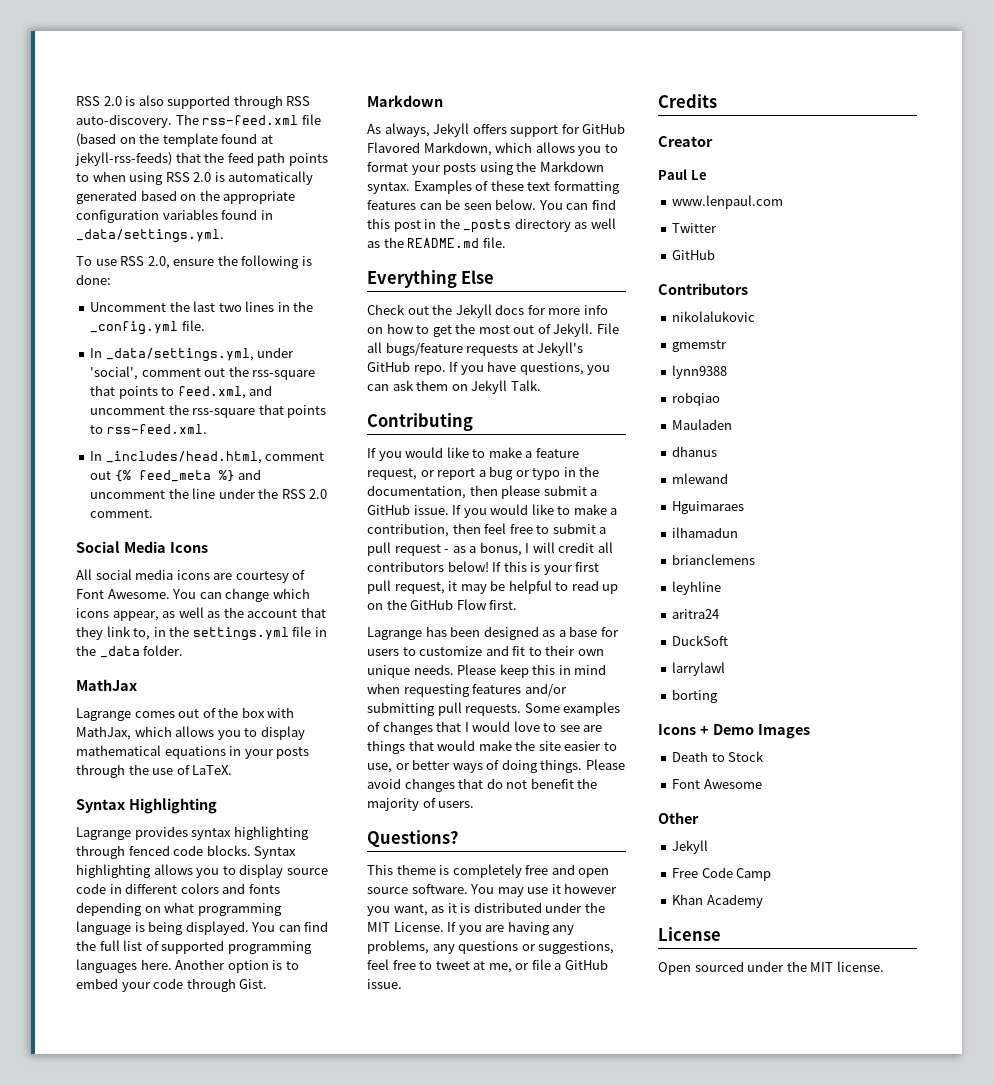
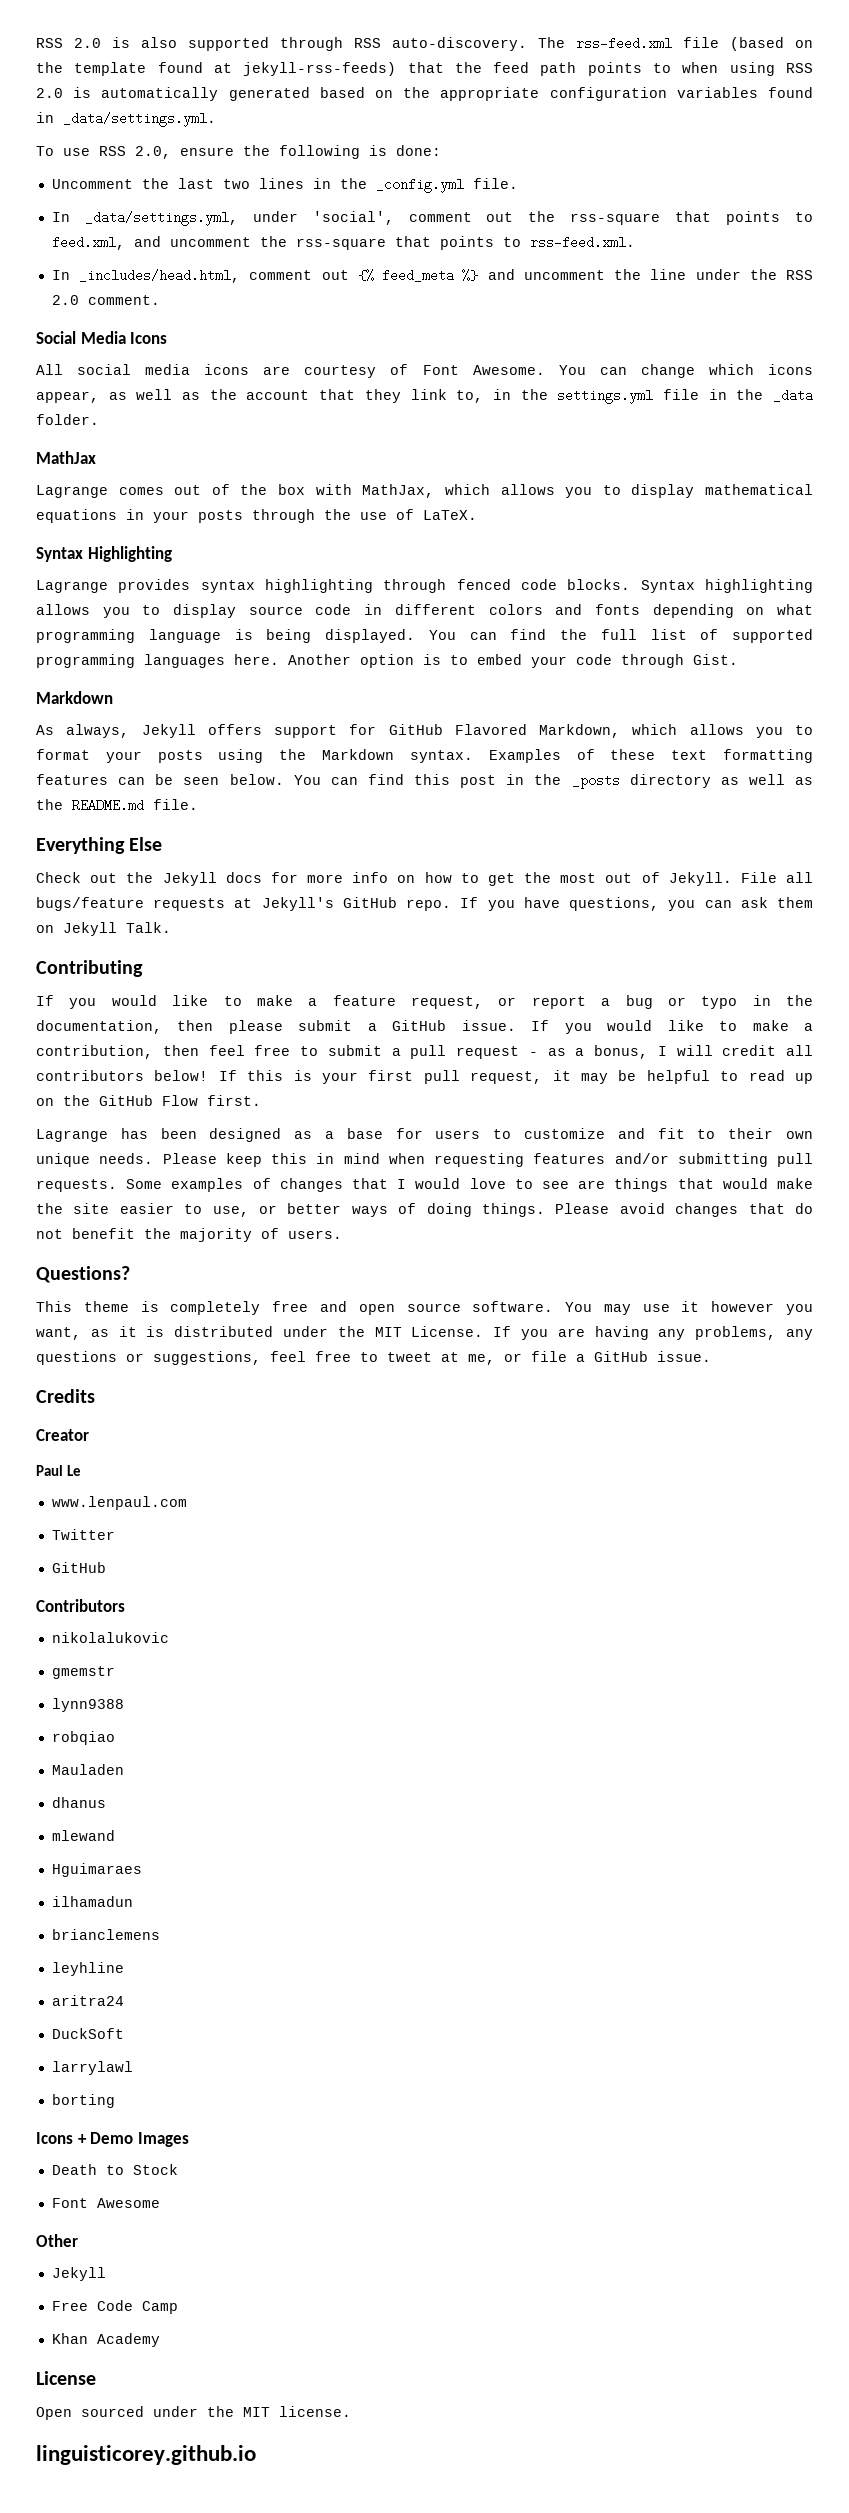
+ linguisticorey.github.io

